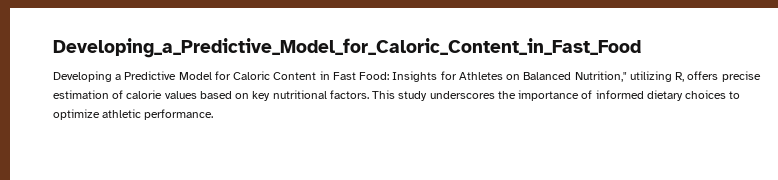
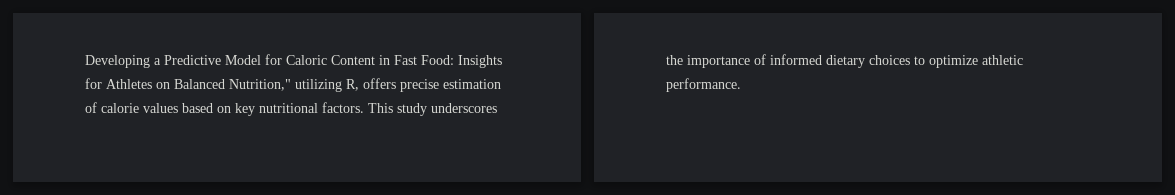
- Developing_a_Predictive_Model_for_Caloric_Content_in_Fast_Food

